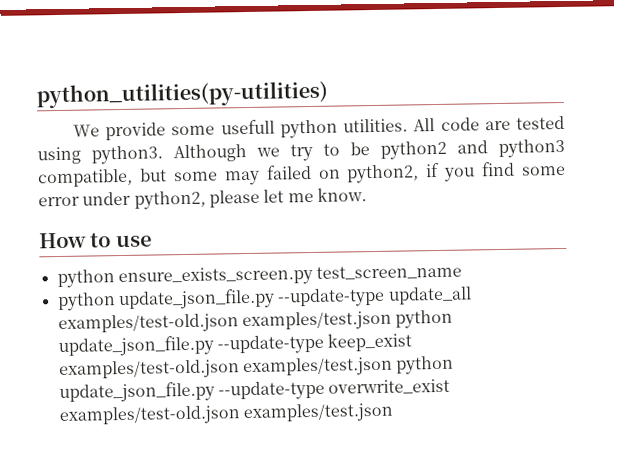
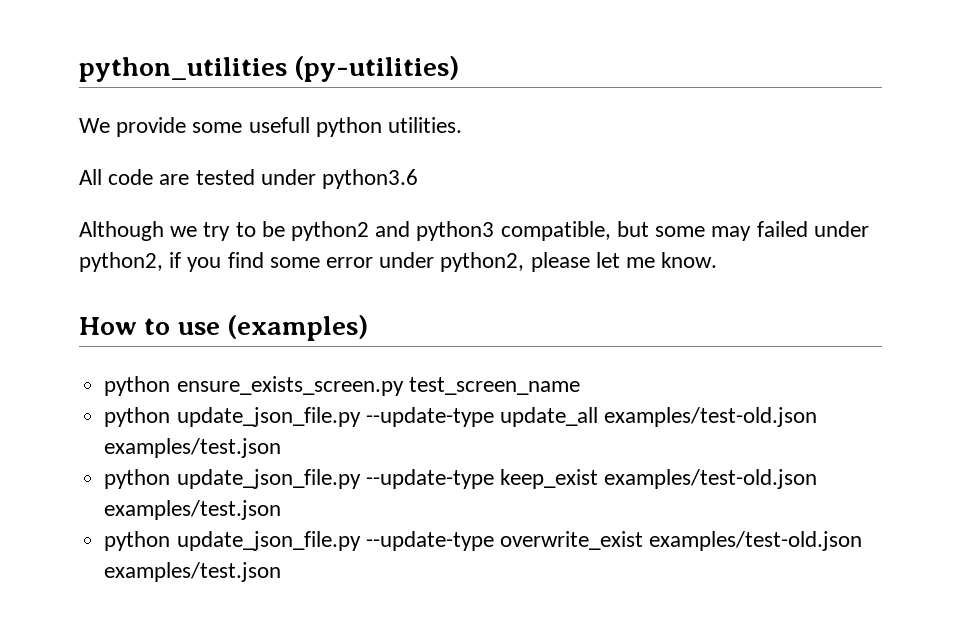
- python_utilities(py-utilities)
+ python_utilities (py-utilities)
- We provide some usefull python utilities. All code are tested using python3. Although we try to be python2 and python3 compatible, but some may failed on python2, if you find some error under python2, please let me know.
+ We provide some usefull python utilities.
+ All code are tested under python3.6
+ Although we try to be python2 and python3 compatible, but some may failed under python2, if you find some error under python2, please let me know.
- How to use
+ How to use (examples)
- python update_json_file.py --update-type update_all examples/test-old.json examples/test.json python update_json_file.py --update-type keep_exist examples/test-old.json examples/test.json python update_json_file.py --update-type overwrite_exist examples/test-old.json examples/test.json
+ python update_json_file.py --update-type update_all examples/test-old.json examples/test.json
+ python update_json_file.py --update-type keep_exist examples/test-old.json examples/test.json
+ python update_json_file.py --update-type overwrite_exist examples/test-old.json examples/test.json

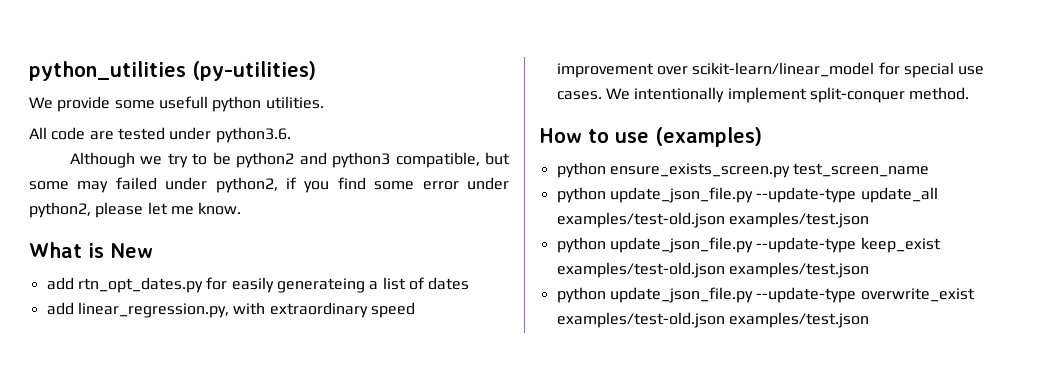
- All code are tested under python3.6
+ All code are tested under python3.6.
+ What is New
+ add rtn_opt_dates.py for easily generateing a list of dates
+ add linear_regression.py, with extraordinary speed improvement over scikit-learn/linear_model for special use cases. We intentionally implement split-conquer method.

